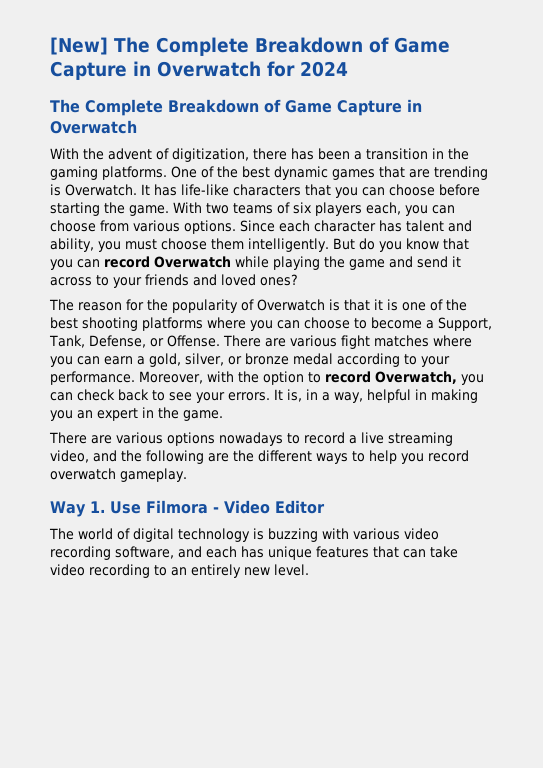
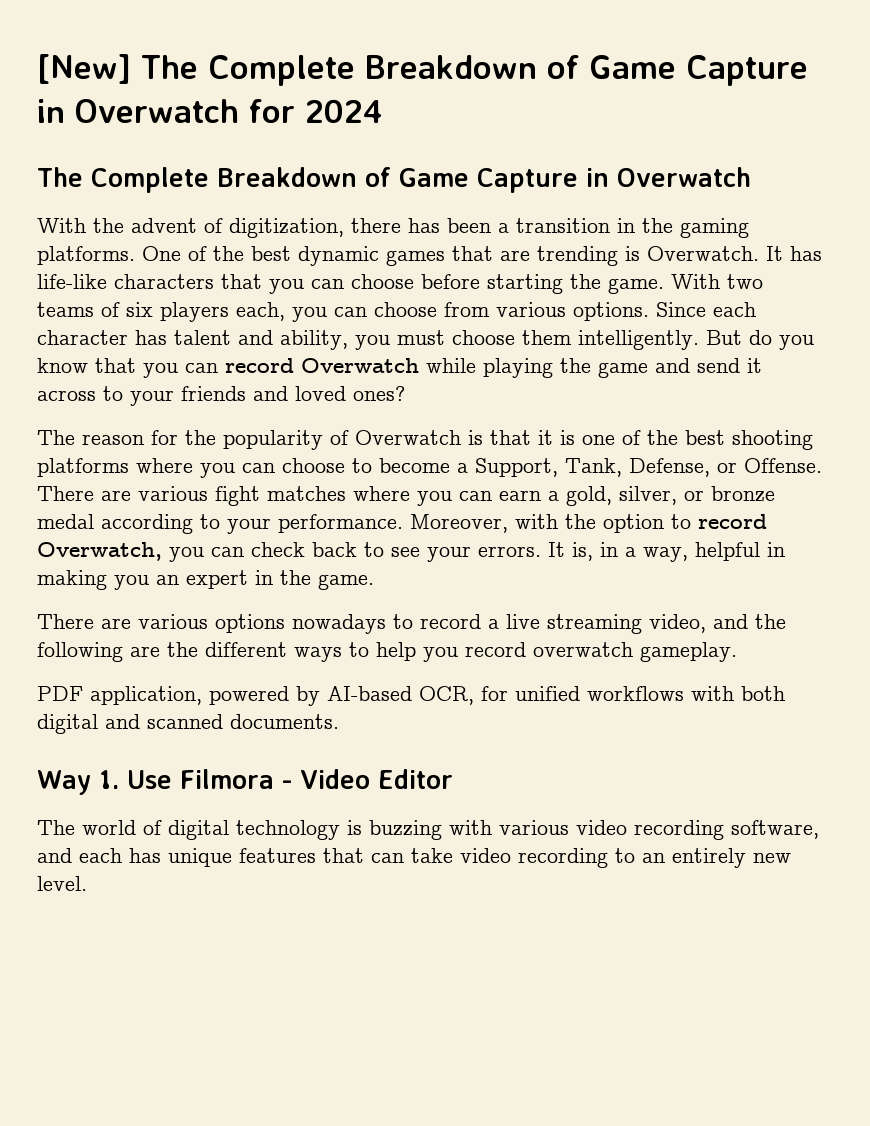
+ PDF application, powered by AI-based OCR, for unified workflows with both digital and scanned documents.

